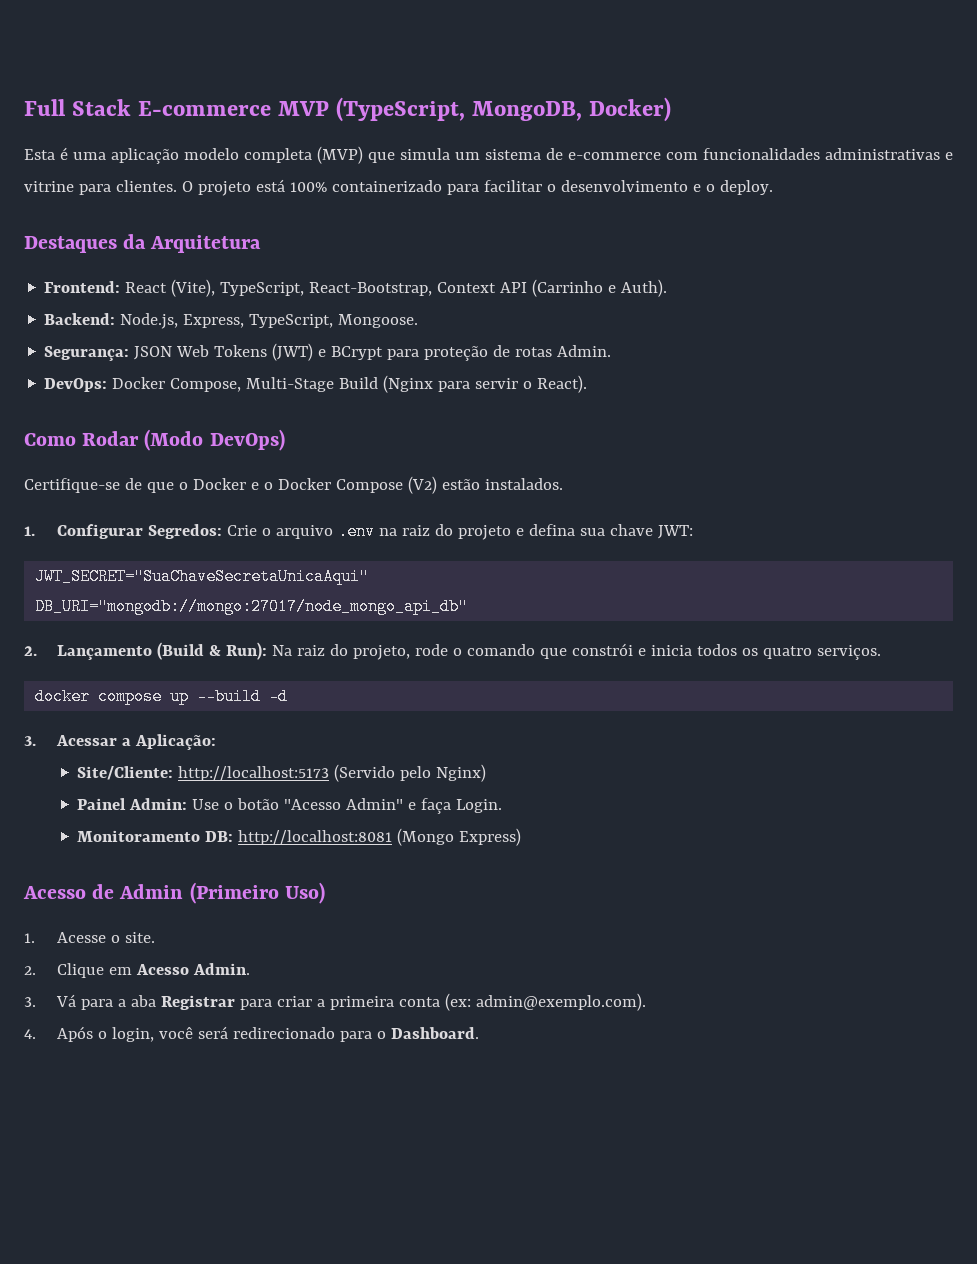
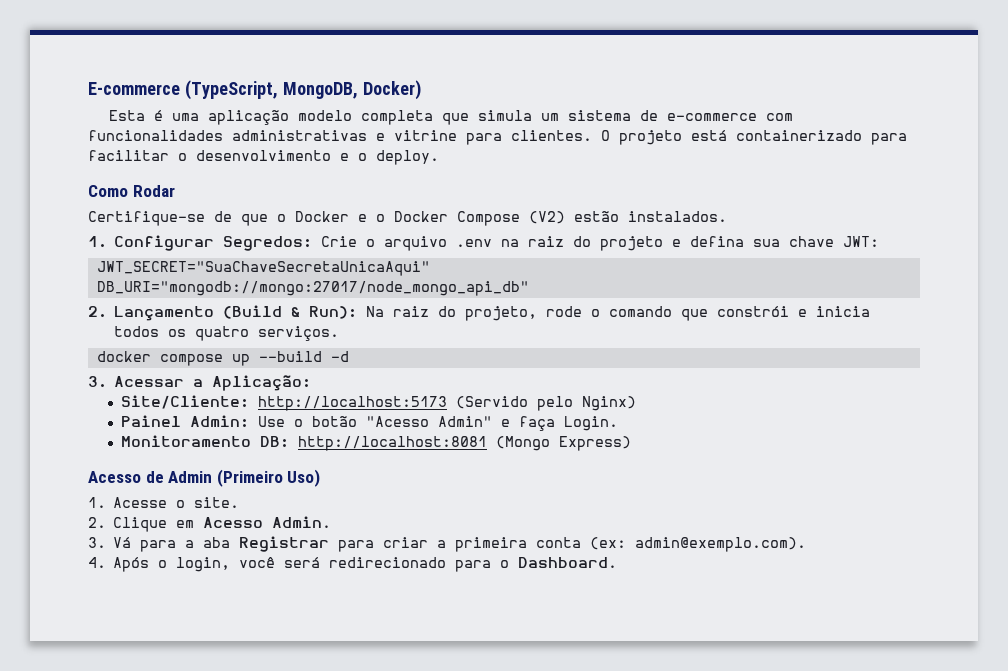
- Full Stack E-commerce MVP (TypeScript, MongoDB, Docker)
+ E-commerce (TypeScript, MongoDB, Docker)
- Esta é uma aplicação modelo completa (MVP) que simula um sistema de e-commerce com funcionalidades administrativas e vitrine para clientes.
+ Esta é uma aplicação modelo completa que simula um sistema de e-commerce com funcionalidades administrativas e vitrine para clientes.
- O projeto está 100% containerizado para facilitar o desenvolvimento e o deploy.
+ O projeto está containerizado para facilitar o desenvolvimento e o deploy.
- Destaques da Arquitetura
- Frontend: React (Vite), TypeScript, React-Bootstrap, Context API (Carrinho e Auth).
- Backend: Node.js, Express, TypeScript, Mongoose.
- Segurança: JSON Web Tokens (JWT) e BCrypt para proteção de rotas Admin.
- DevOps: Docker Compose, Multi-Stage Build (Nginx para servir o React).
- Como Rodar (Modo DevOps)
+ Como Rodar

